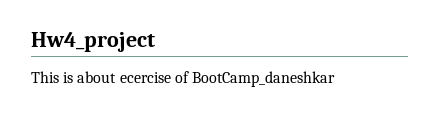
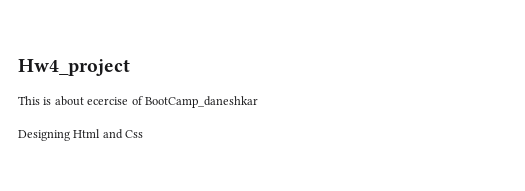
+ Designing Html and Css

